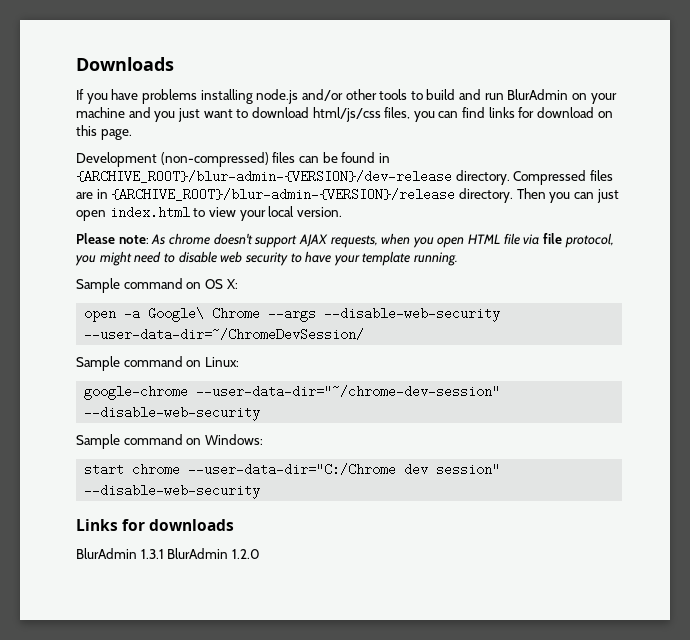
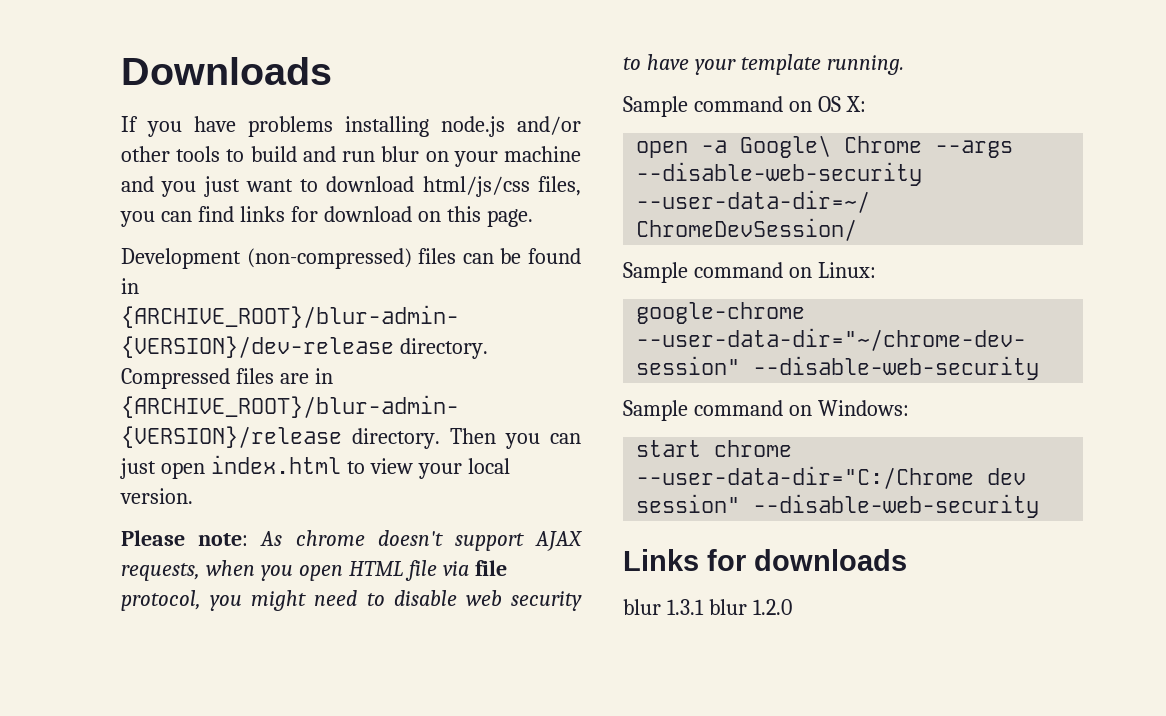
- If you have problems installing node.js and/or other tools to build and run BlurAdmin on your machine and you just want to download html/js/css files, you can find links for download on this page.
+ If you have problems installing node.js and/or other tools to build and run blur on your machine and you just want to download html/js/css files, you can find links for download on this page.
- BlurAdmin 1.3.1 BlurAdmin 1.2.0
+ blur 1.3.1 blur 1.2.0

